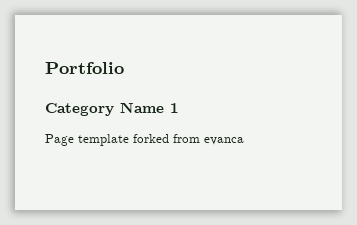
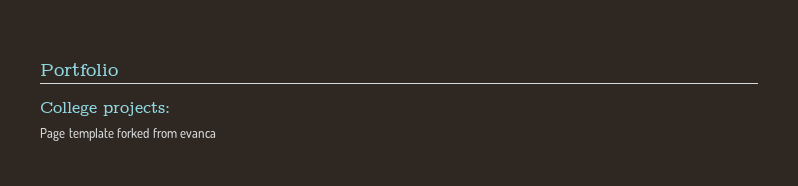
- Category Name 1
+ College projects:

